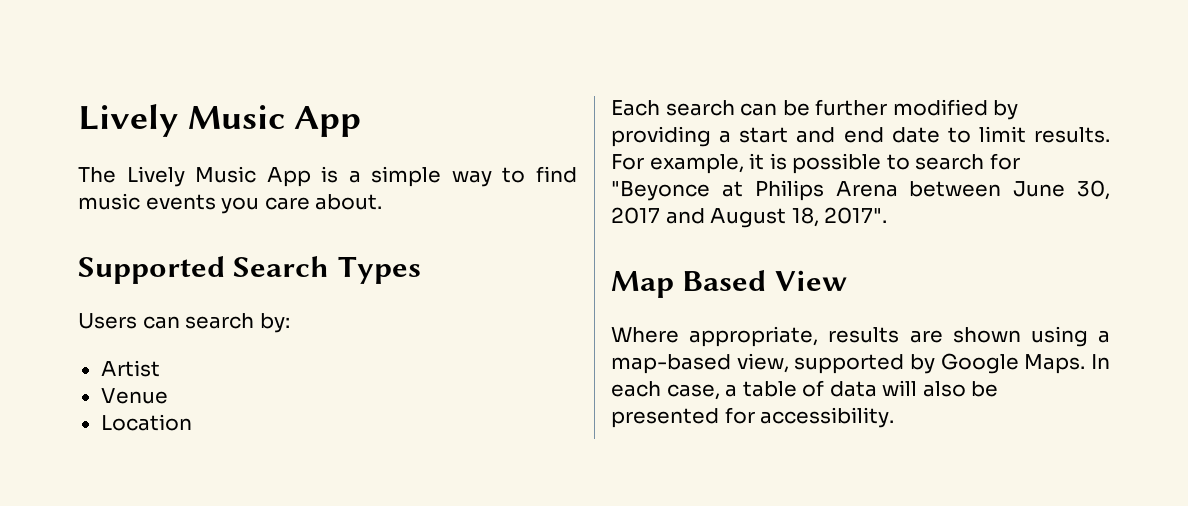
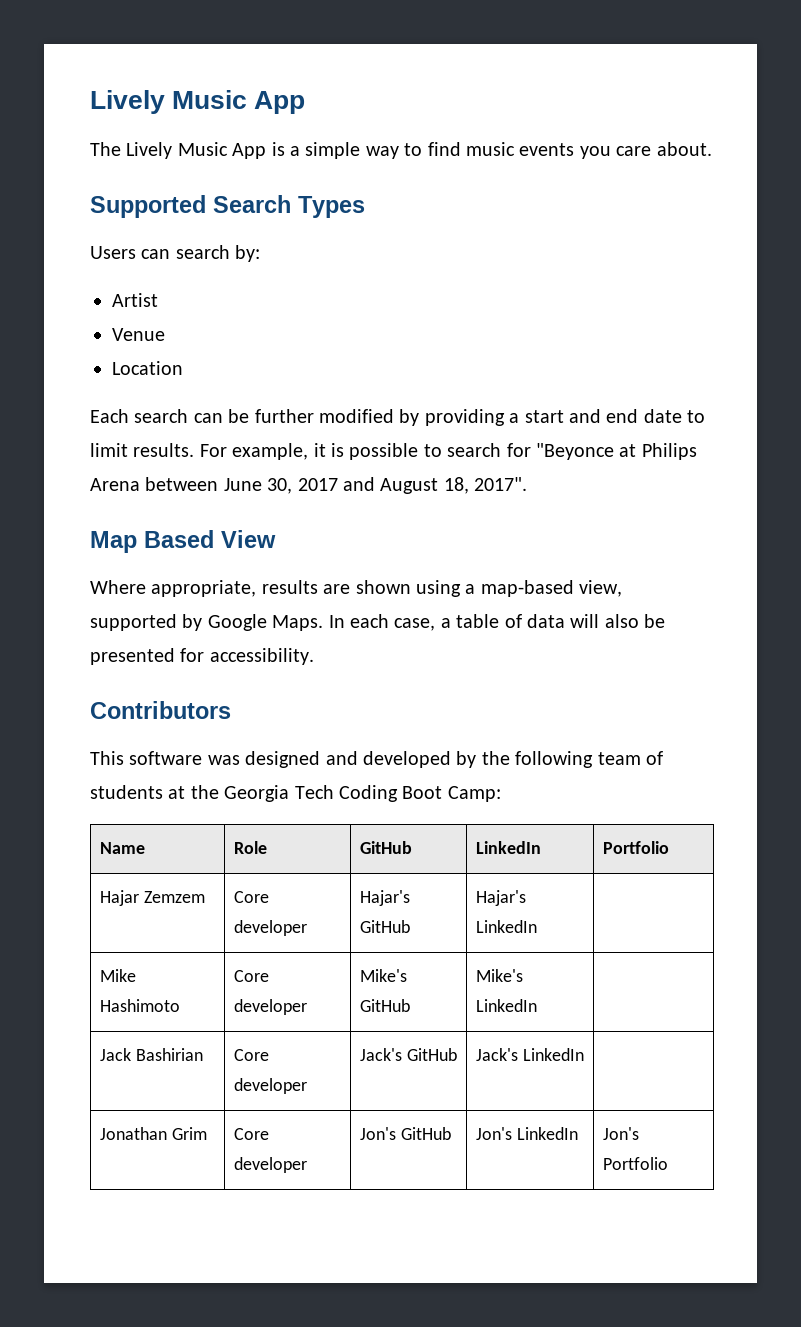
+ Contributors
+ This software was designed and developed by the following team of students at the Georgia Tech Coding Boot Camp:
+ Name | Role | GitHub | LinkedIn | Portfolio
+ Hajar Zemzem | Core developer | Hajar's GitHub | Hajar's LinkedIn |
+ Mike Hashimoto | Core developer | Mike's GitHub | Mike's LinkedIn |
+ Jack Bashirian | Core developer | Jack's GitHub | Jack's LinkedIn |
+ Jonathan Grim | Core developer | Jon's GitHub | Jon's LinkedIn | Jon's Portfolio

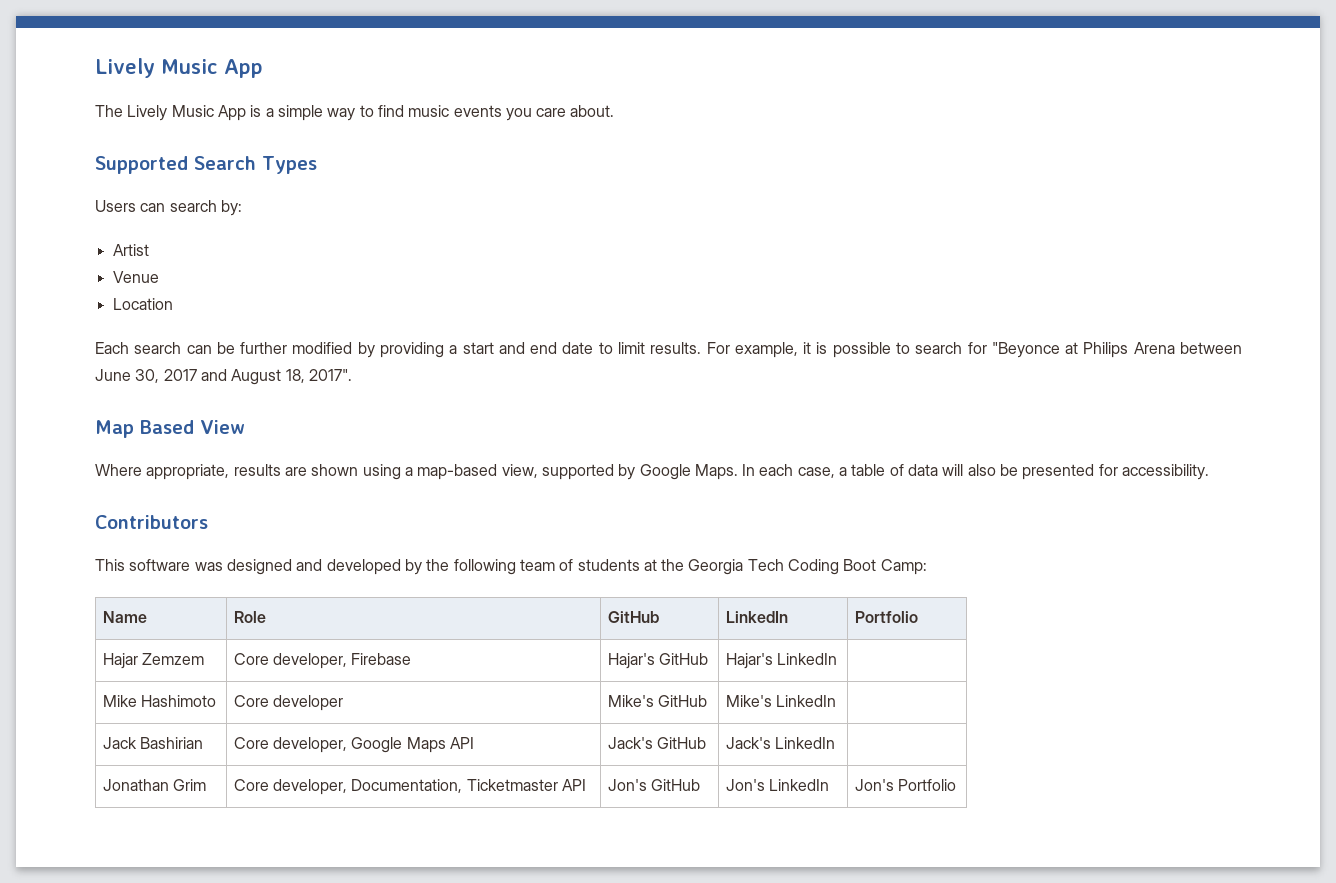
- Hajar Zemzem | Core developer | Hajar's GitHub | Hajar's LinkedIn |
+ Hajar Zemzem | Core developer, Firebase | Hajar's GitHub | Hajar's LinkedIn |
- Jack Bashirian | Core developer | Jack's GitHub | Jack's LinkedIn |
+ Jack Bashirian | Core developer, Google Maps API | Jack's GitHub | Jack's LinkedIn |
- Jonathan Grim | Core developer | Jon's GitHub | Jon's LinkedIn | Jon's Portfolio
+ Jonathan Grim | Core developer, Documentation, Ticketmaster API | Jon's GitHub | Jon's LinkedIn | Jon's Portfolio

